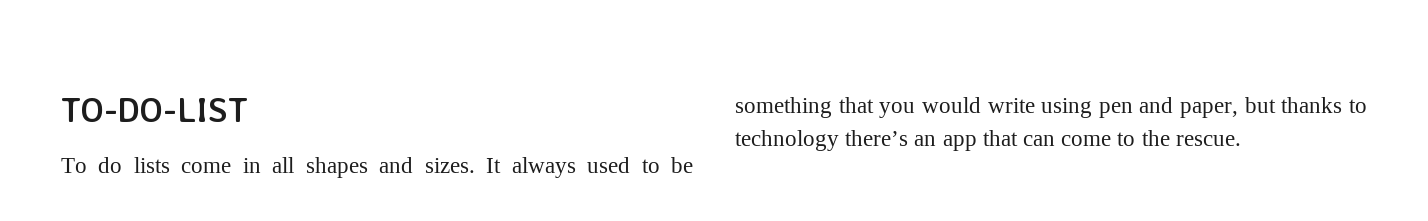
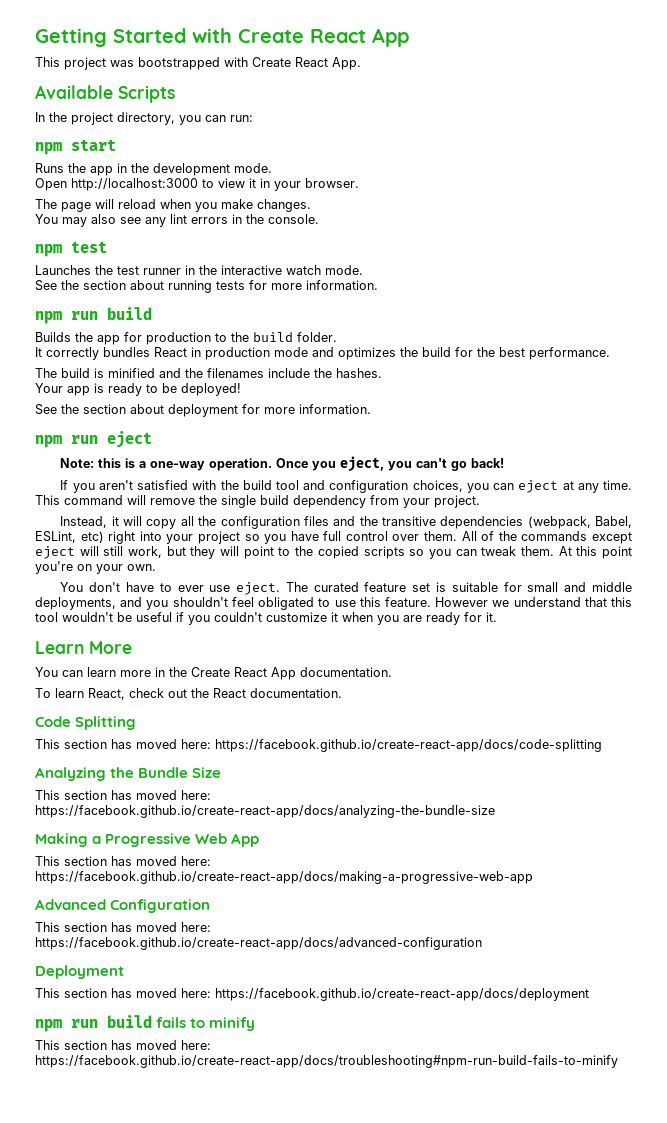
- TO-DO-LIST
- To do lists come in all shapes and sizes. It always used to be something that you would write using pen and paper, but thanks to technology there’s an app that can come to the rescue.
+ Getting Started with Create React App
+ This project was bootstrapped with Create React App.
+ Available Scripts
+ In the project directory, you can run:
+ npm start
+ Runs the app in the development mode.
+ Open http://localhost:3000 to view it in your browser.
+ The page will reload when you make changes.
+ You may also see any lint errors in the console.
+ npm test
+ Launches the test runner in the interactive watch mode.
+ See the section about running tests for more information.
+ npm run build
+ Builds the app for production to the build folder.
+ It correctly bundles React in production mode and optimizes the build for the best performance.
+ The build is minified and the filenames include the hashes.
+ Your app is ready to be deployed!
+ See the section about deployment for more information.
+ npm run eject
+ Note: this is a one-way operation. Once you eject, you can't go back!
+ If you aren't satisfied with the build tool and configuration choices, you can eject at any time. This command will remove the single build dependency from your project.
+ Instead, it will copy all the configuration files and the transitive dependencies (webpack, Babel, ESLint, etc) right into your project so you have full control over them. All of the commands except eject will still work, but they will point to the copied scripts so you can tweak them. At this point you're on your own.
+ You don't have to ever use eject. The curated feature set is suitable for small and middle deployments, and you shouldn't feel obligated to use this feature. However we understand that this tool wouldn't be useful if you couldn't customize it when you are ready for it.
+ Learn More
+ You can learn more in the Create React App documentation.
+ To learn React, check out the React documentation.
+ Code Splitting
+ This section has moved here: https://facebook.github.io/create-react-app/docs/code-splitting
+ Analyzing the Bundle Size
+ This section has moved here: https://facebook.github.io/create-react-app/docs/analyzing-the-bundle-size
+ Making a Progressive Web App
+ This section has moved here: https://facebook.github.io/create-react-app/docs/making-a-progressive-web-app
+ Advanced Configuration
+ This section has moved here: https://facebook.github.io/create-react-app/docs/advanced-configuration
+ Deployment
+ This section has moved here: https://facebook.github.io/create-react-app/docs/deployment
+ npm run build fails to minify
+ This section has moved here: https://facebook.github.io/create-react-app/docs/troubleshooting#npm-run-build-fails-to-minify

